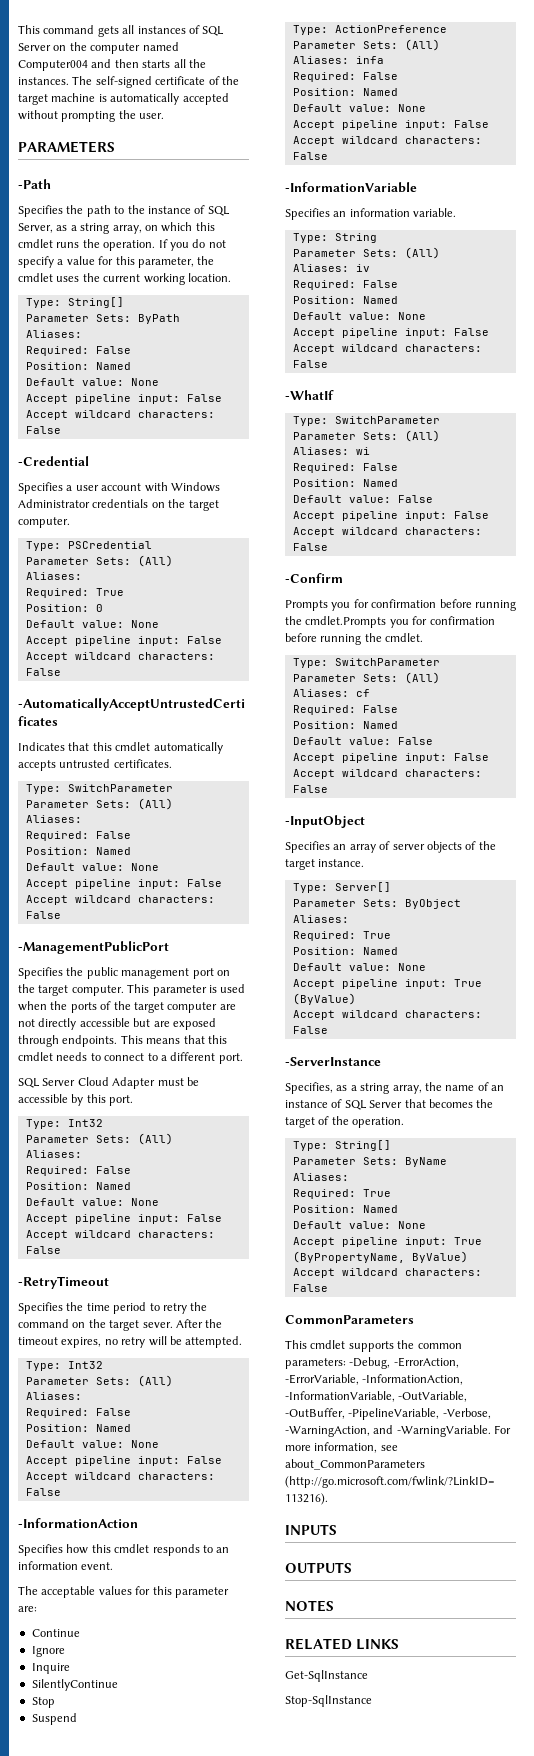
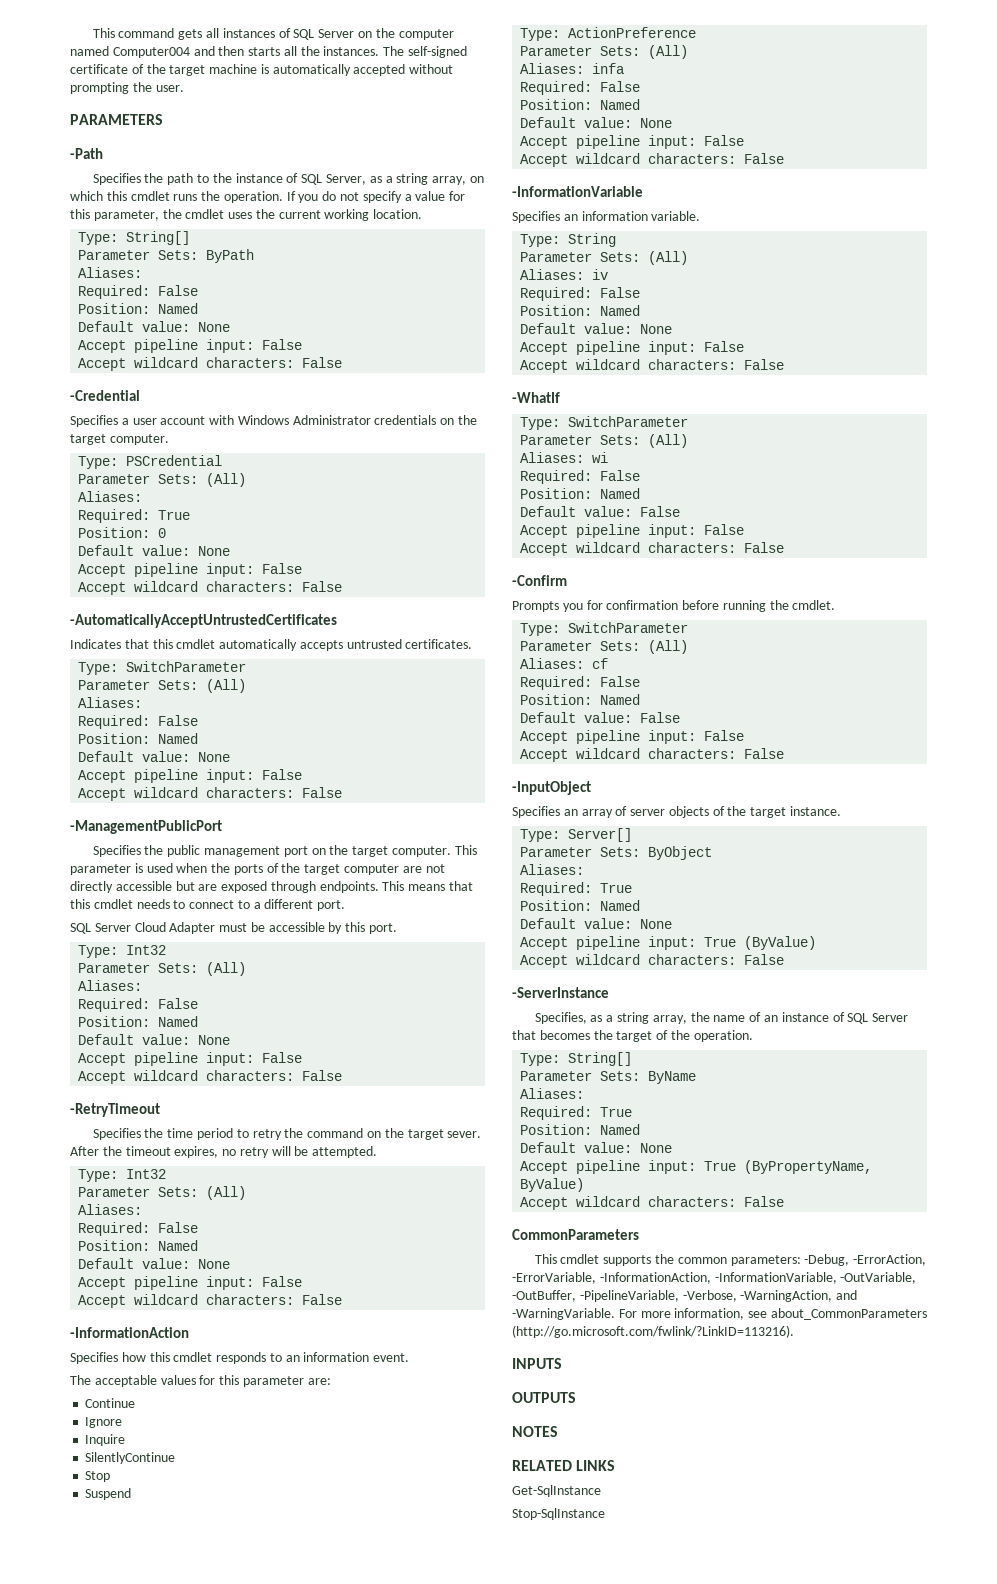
- Prompts you for confirmation before running the cmdlet.Prompts you for confirmation before running the cmdlet.
+ Prompts you for confirmation before running the cmdlet.

